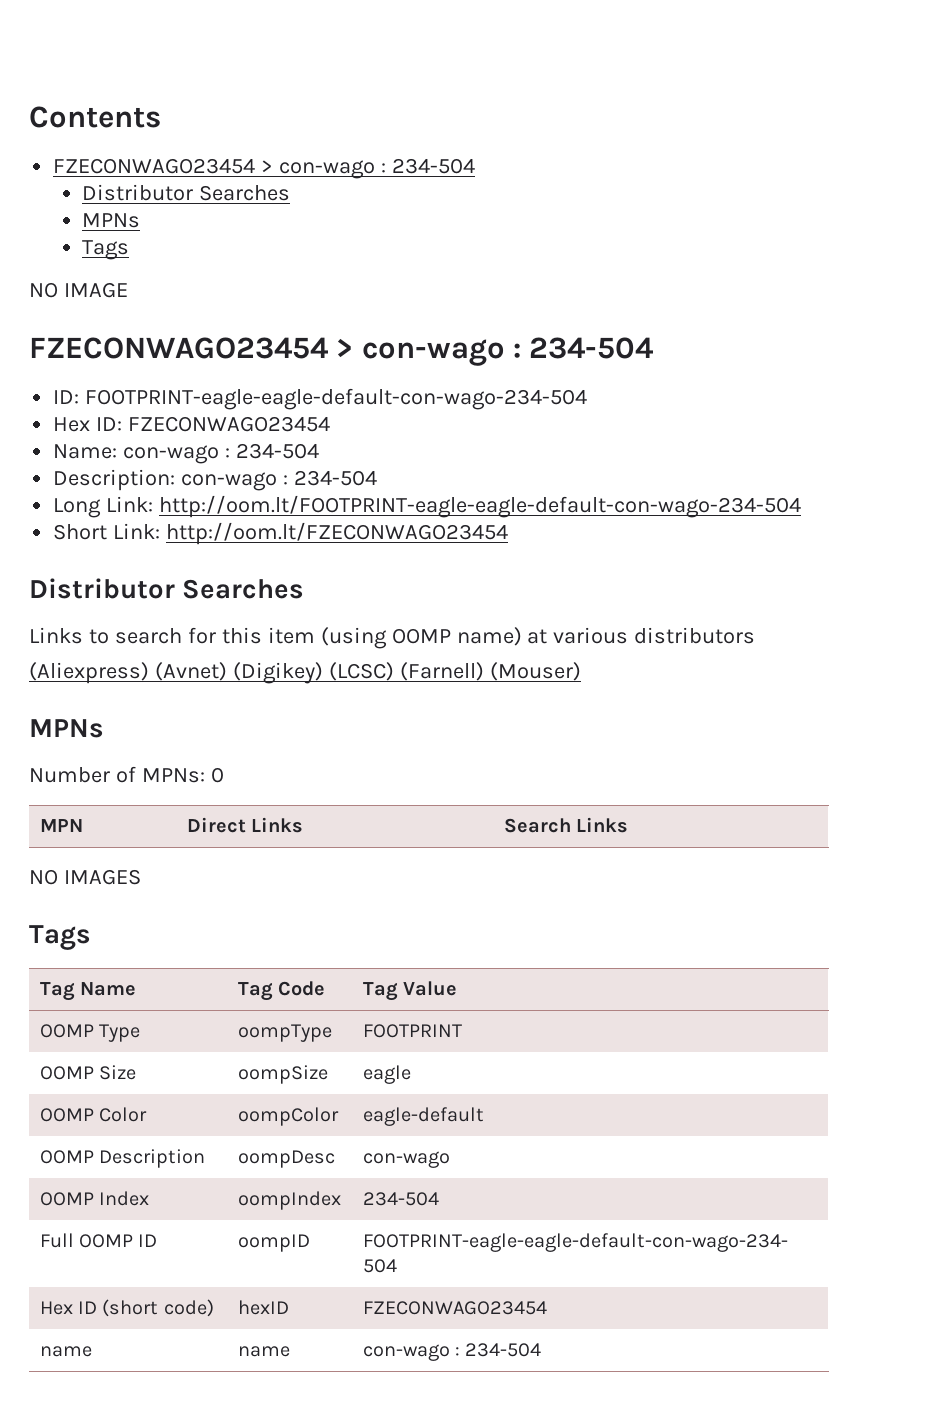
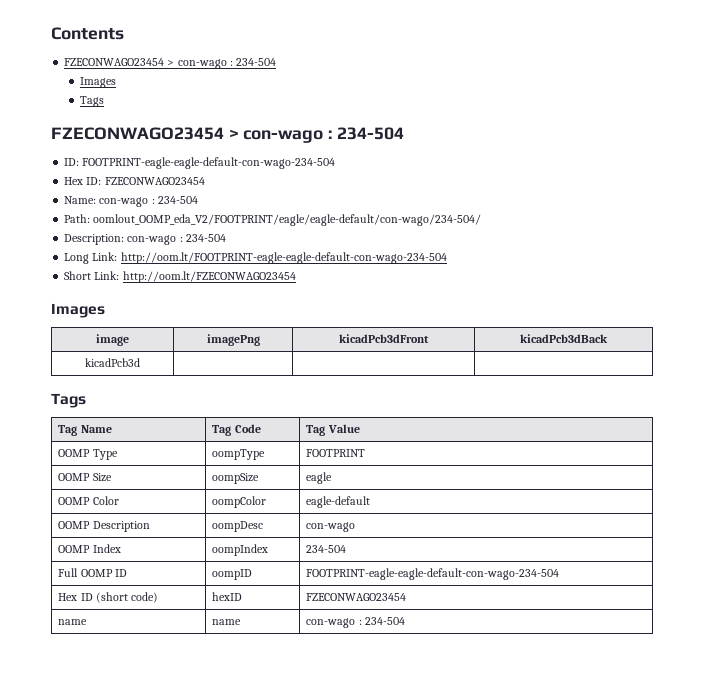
  Contents
  FZECONWAGO23454 > con-wago : 234-504
- Distributor Searches
- MPNs
+ Images
  Tags
- NO IMAGE
+ Path: oomlout_OOMP_eda_V2/FOOTPRINT/eagle/eagle-default/con-wago/234-504/
  Short Link: http://oom.lt/FZECONWAGO23454
- Distributor Searches
- Links to search for this item (using OOMP name) at various distributors
- (Aliexpress) (Avnet) (Digikey) (LCSC) (Farnell) (Mouser)
- MPNs
- Number of MPNs: 0
- MPN | Direct Links | Search Links
- NO IMAGES
+ Images
+ image | imagePng | kicadPcb3dFront | kicadPcb3dBack
+ kicadPcb3d | | |

